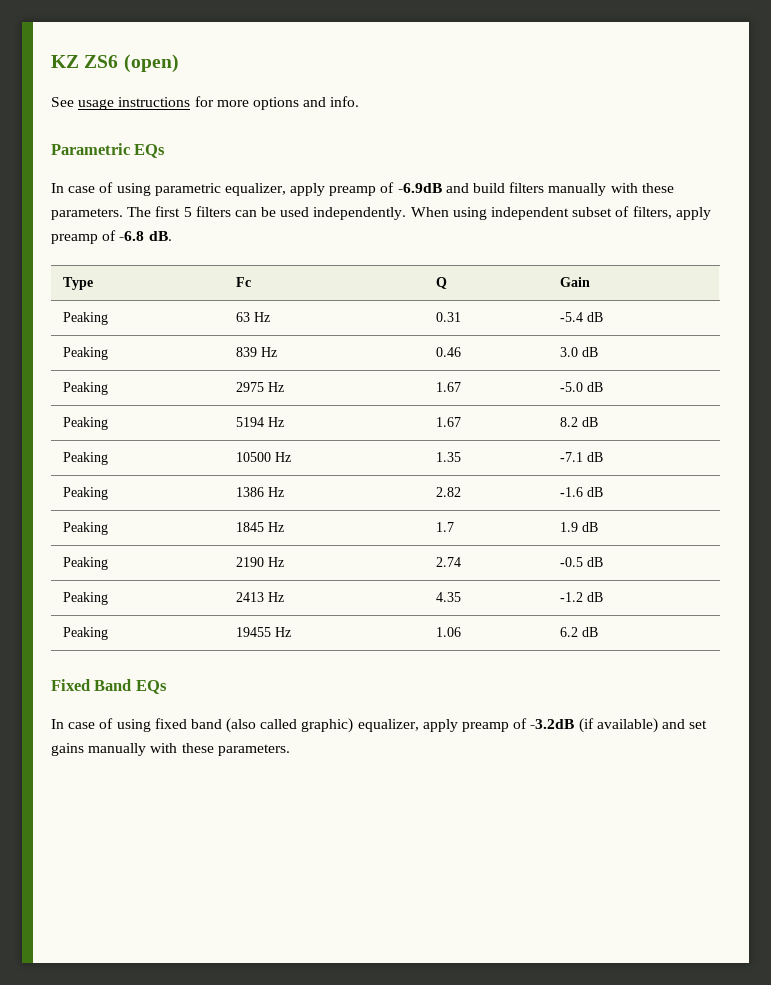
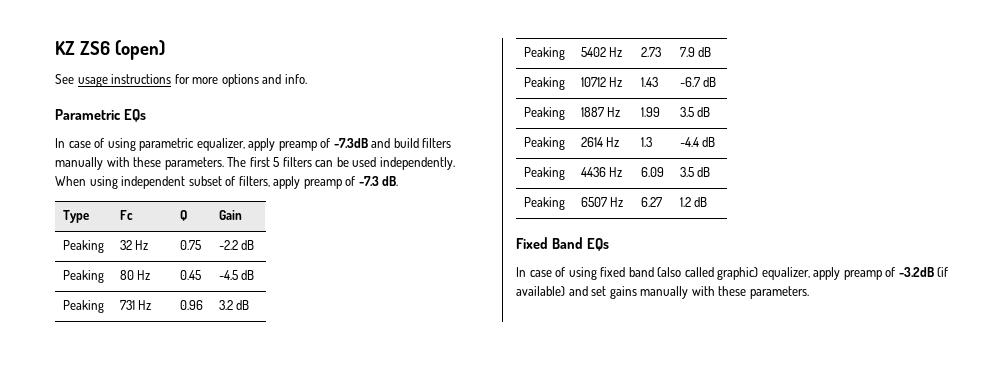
- In case of using parametric equalizer, apply preamp of -6.9dB and build filters manually with these parameters.
+ In case of using parametric equalizer, apply preamp of -7.3dB and build filters manually with these parameters.
- When using independent subset of filters, apply preamp of -6.8 dB.
+ When using independent subset of filters, apply preamp of -7.3 dB.
- Peaking | 63 Hz | 0.31 | -5.4 dB
- Peaking | 839 Hz | 0.46 | 3.0 dB
- Peaking | 2975 Hz | 1.67 | -5.0 dB
- Peaking | 5194 Hz | 1.67 | 8.2 dB
- Peaking | 10500 Hz | 1.35 | -7.1 dB
- Peaking | 1386 Hz | 2.82 | -1.6 dB
- Peaking | 1845 Hz | 1.7 | 1.9 dB
- Peaking | 2190 Hz | 2.74 | -0.5 dB
- Peaking | 2413 Hz | 4.35 | -1.2 dB
- Peaking | 19455 Hz | 1.06 | 6.2 dB
+ Peaking | 32 Hz | 0.75 | -2.2 dB
+ Peaking | 80 Hz | 0.45 | -4.5 dB
+ Peaking | 731 Hz | 0.96 | 3.2 dB
+ Peaking | 5402 Hz | 2.73 | 7.9 dB
+ Peaking | 10712 Hz | 1.43 | -6.7 dB
+ Peaking | 1887 Hz | 1.99 | 3.5 dB
+ Peaking | 2614 Hz | 1.3 | -4.4 dB
+ Peaking | 4436 Hz | 6.09 | 3.5 dB
+ Peaking | 6507 Hz | 6.27 | 1.2 dB

